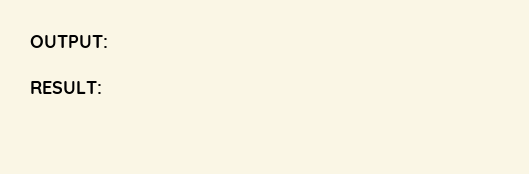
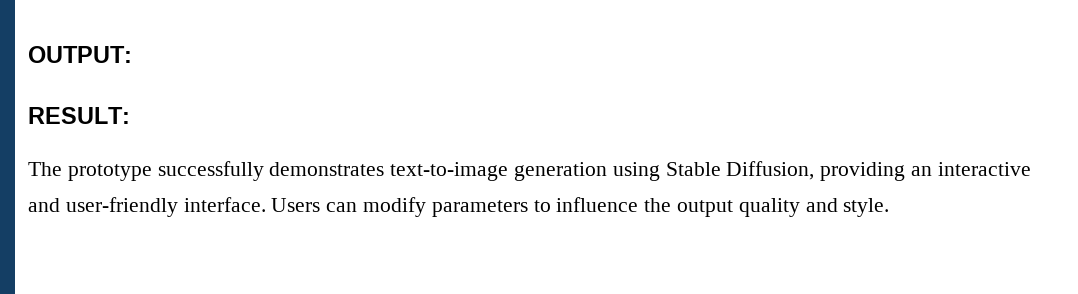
+ The prototype successfully demonstrates text-to-image generation using Stable Diffusion, providing an interactive and user-friendly interface. Users can modify parameters to influence the output quality and style.

